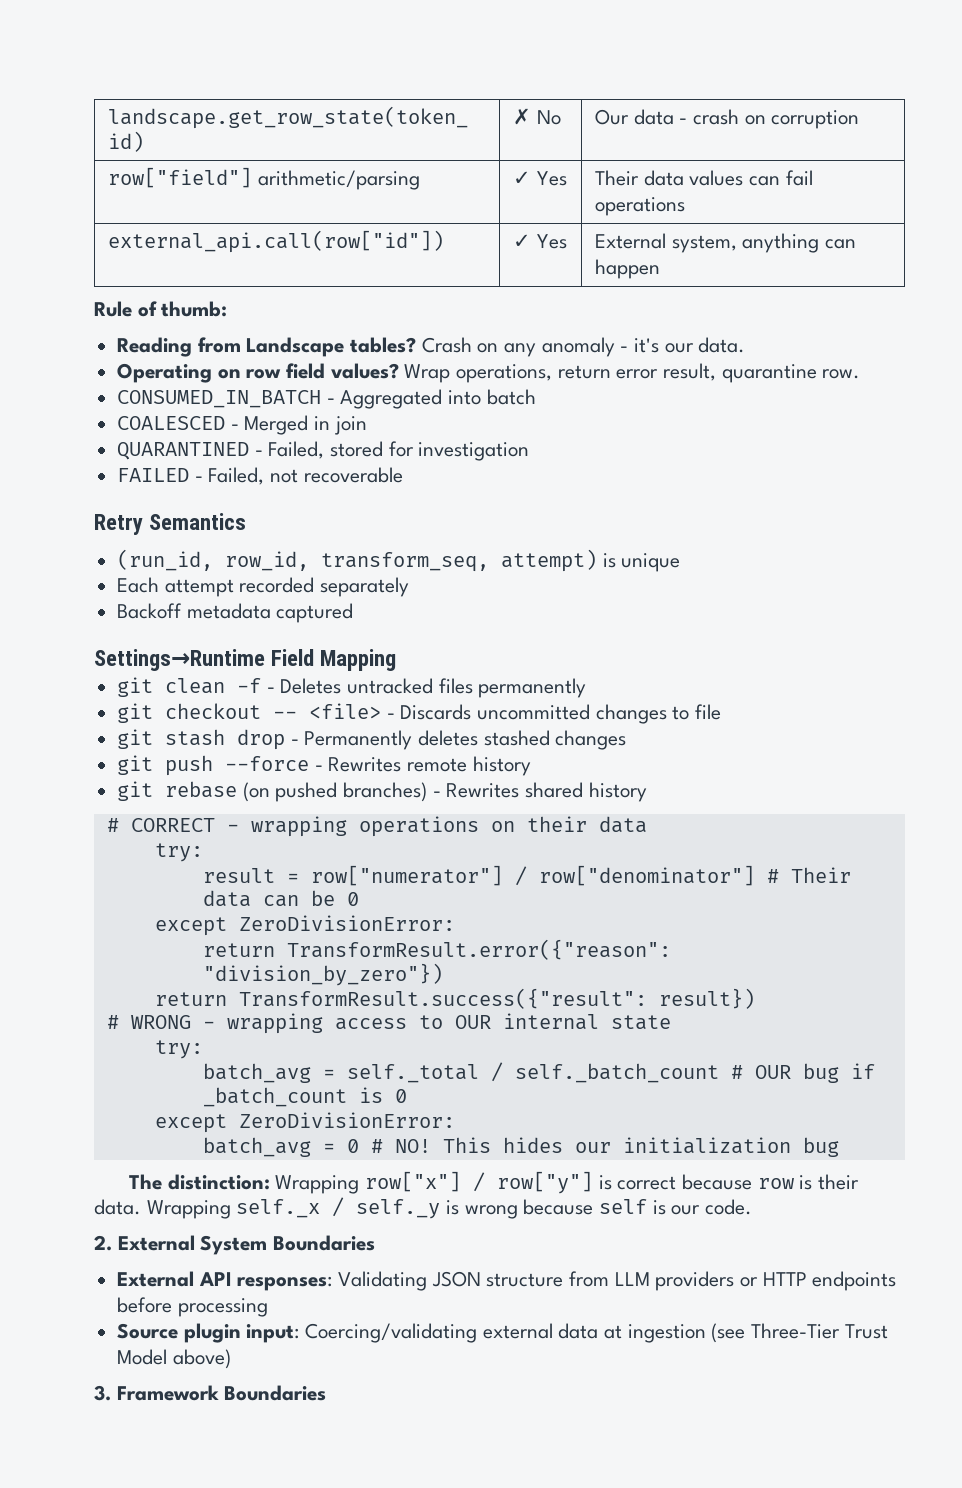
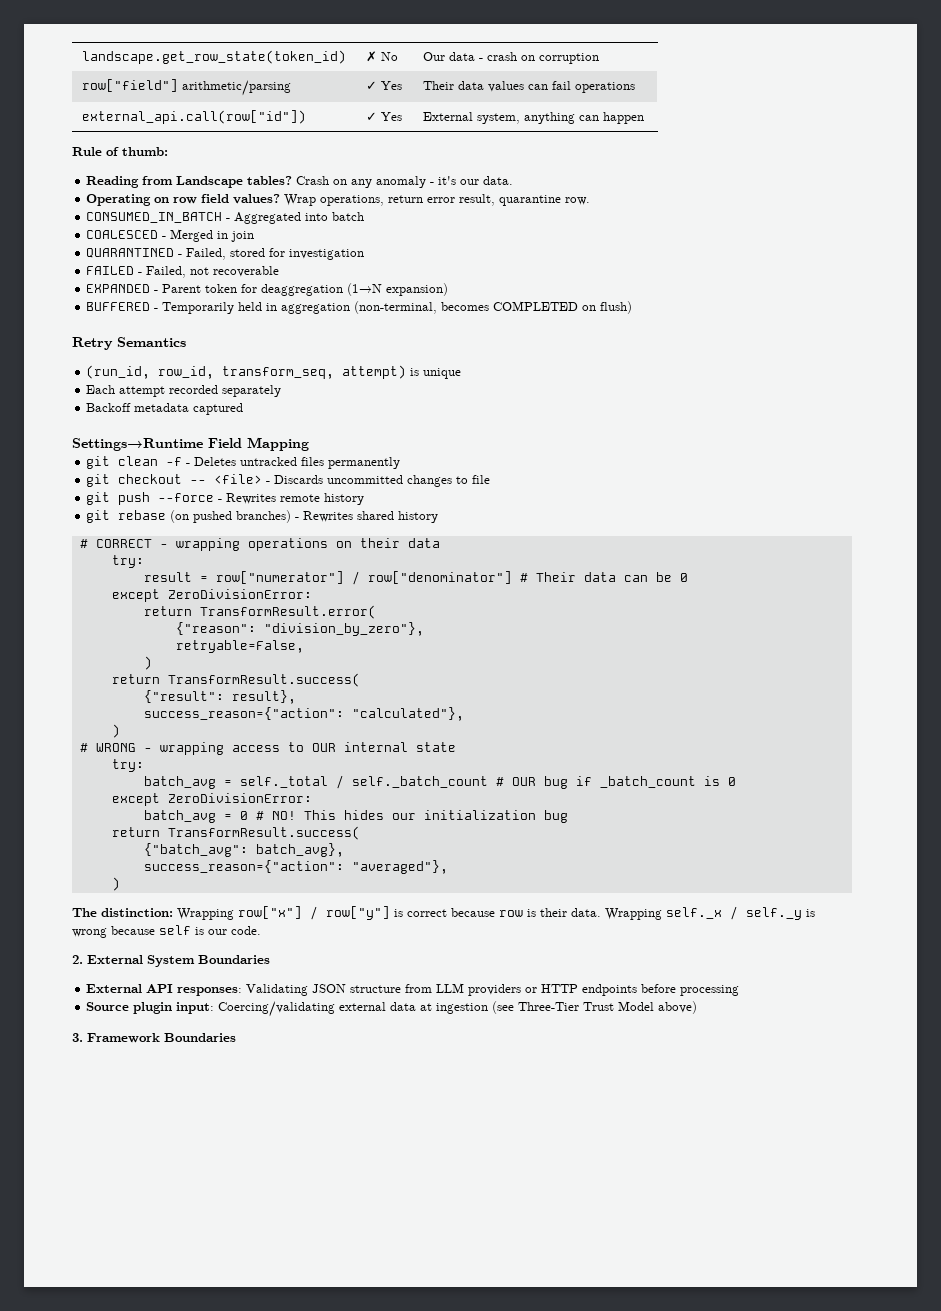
+ EXPANDED - Parent token for deaggregation (1→N expansion)
+ BUFFERED - Temporarily held in aggregation (non-terminal, becomes COMPLETED on flush)
- git stash drop - Permanently deletes stashed changes
- return TransformResult.error({"reason": "division_by_zero"})
- return TransformResult.success({"result": result})
+ return TransformResult.error(
+ {"reason": "division_by_zero"},
+ retryable=False,
+ )
+ return TransformResult.success(
+ {"result": result},
+ success_reason={"action": "calculated"},
+ )
  This hides our initialization bug
+ return TransformResult.success(
+ {"batch_avg": batch_avg},
+ success_reason={"action": "averaged"},
+ )

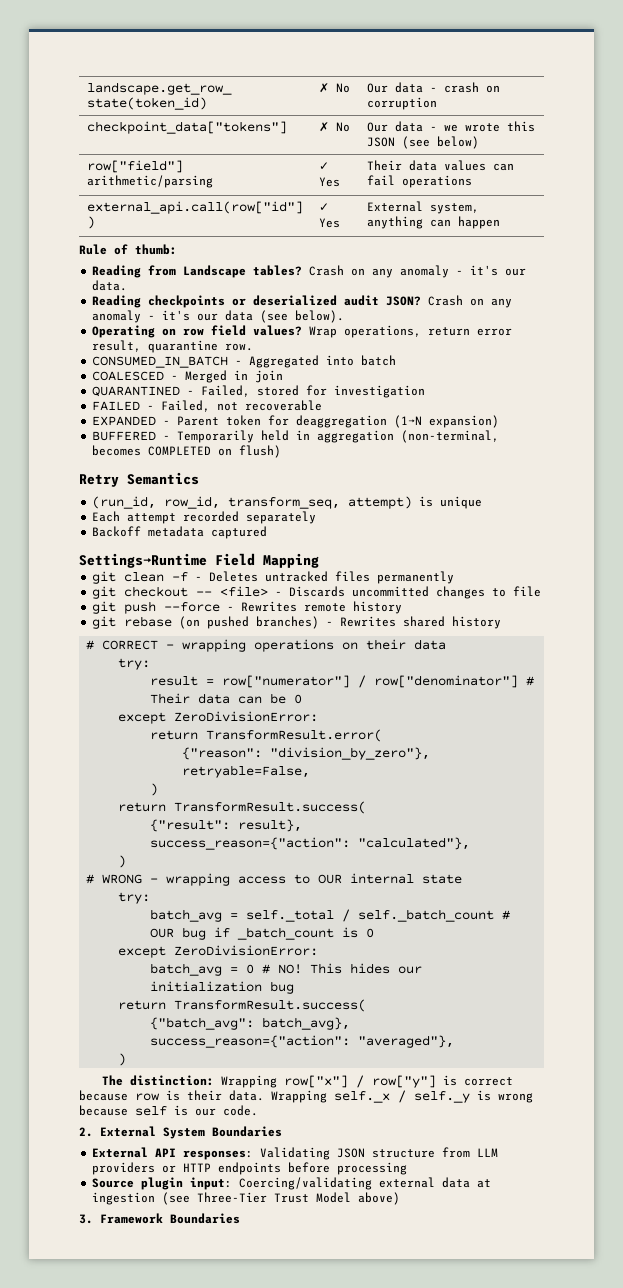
+ checkpoint_data["tokens"] | ✗ No | Our data - we wrote this JSON (see below)
+ Reading checkpoints or deserialized audit JSON? Crash on any anomaly - it's our data (see below).

